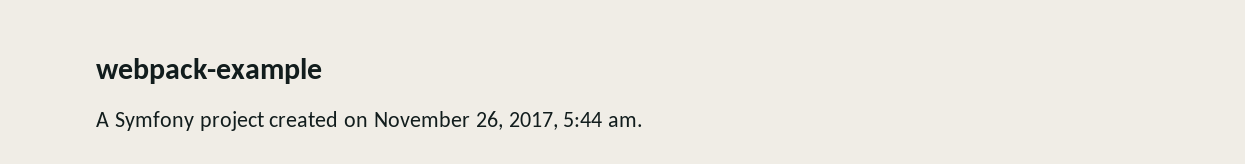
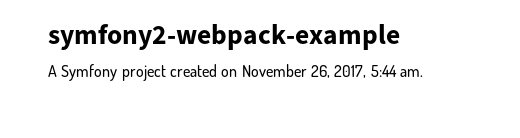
- webpack-example
+ symfony2-webpack-example

